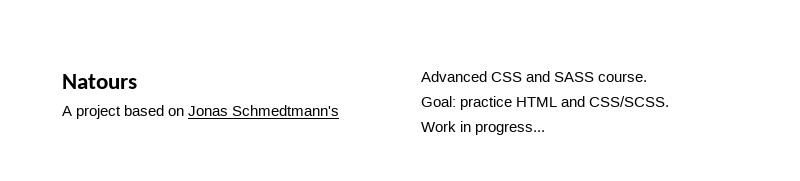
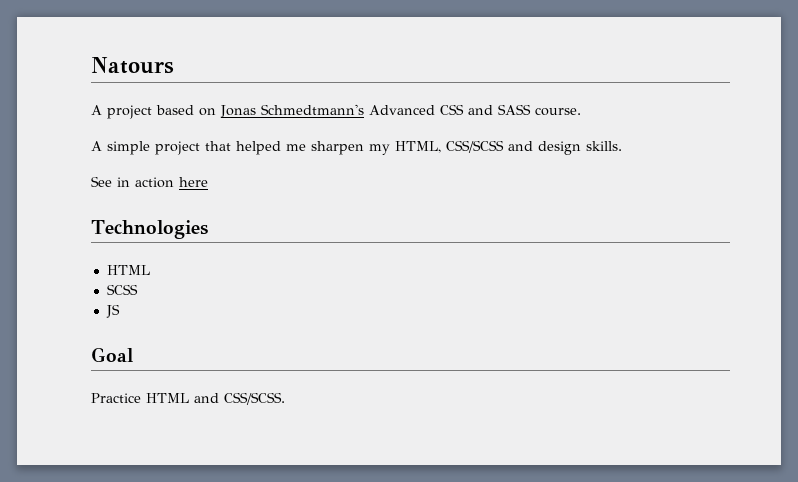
- Goal: practice HTML and CSS/SCSS.
+ A simple project that helped me sharpen my HTML, CSS/SCSS and design skills.
+ See in action here
+ Technologies
+ HTML
+ SCSS
+ JS
+ Goal
+ Practice HTML and CSS/SCSS.
- Work in progress...

